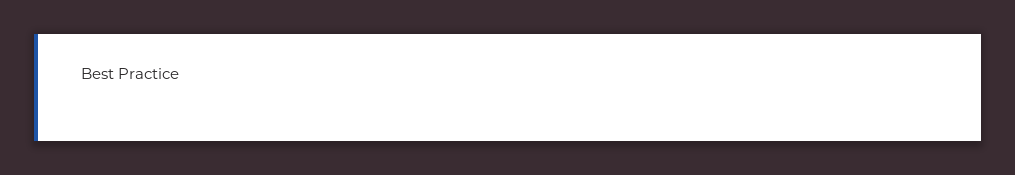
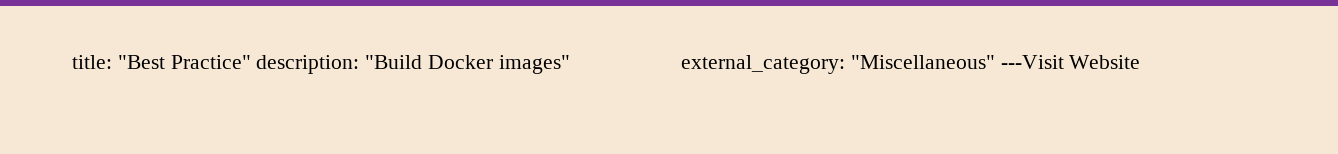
- Best Practice
+ title: "Best Practice" description: "Build Docker images" external_category: "Miscellaneous" ---Visit Website

